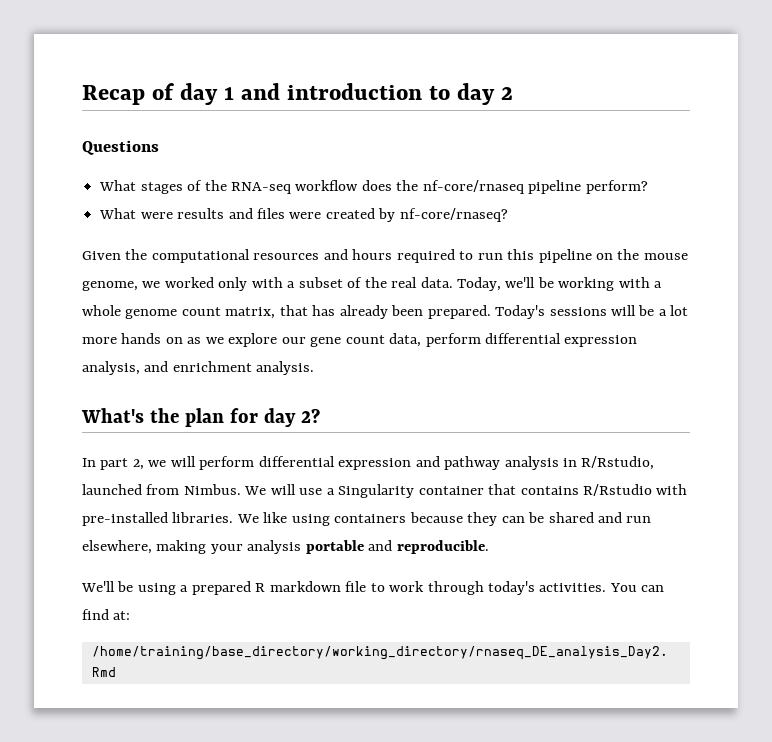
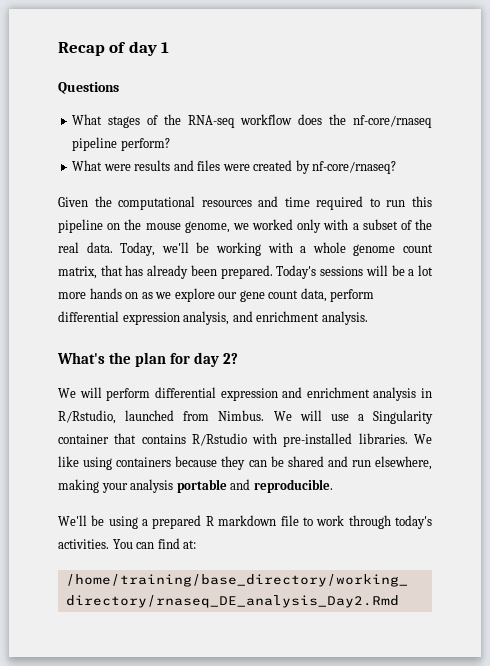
- Recap of day 1 and introduction to day 2
+ Recap of day 1
- Given the computational resources and hours required to run this pipeline on the mouse genome, we worked only with a subset of the real data.
+ Given the computational resources and time required to run this pipeline on the mouse genome, we worked only with a subset of the real data.
- In part 2, we will perform differential expression and pathway analysis in R/Rstudio, launched from Nimbus.
+ We will perform differential expression and enrichment analysis in R/Rstudio, launched from Nimbus.

